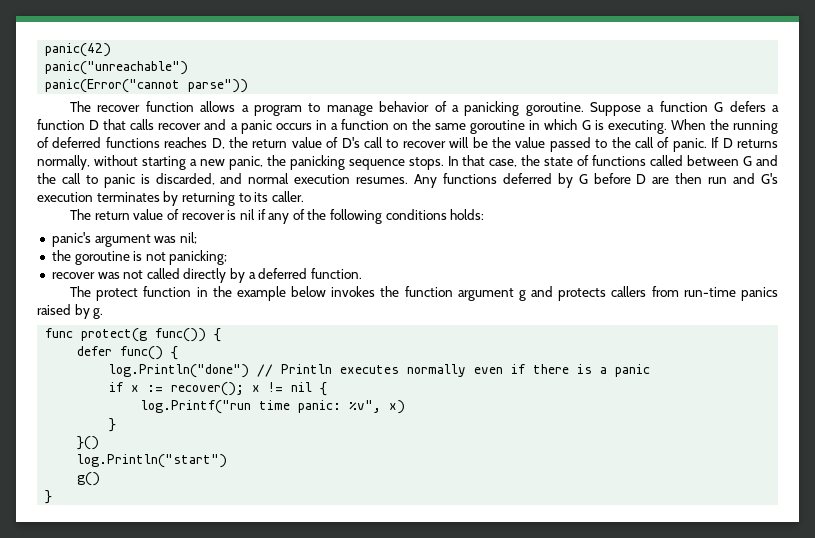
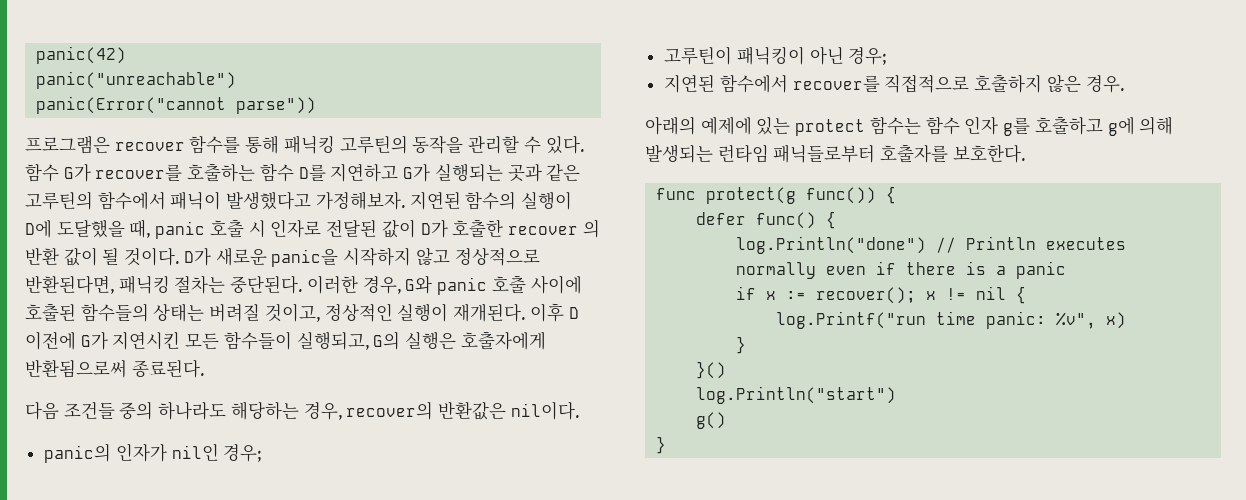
- The recover function allows a program to manage behavior of a panicking goroutine. Suppose a function G defers a function D that calls recover and a panic occurs in a function on the same goroutine in which G is executing. When the running of deferred functions reaches D, the return value of D's call to recover will be the value passed to the call of panic. If D returns normally, without starting a new panic, the panicking sequence stops. In that case, the state of functions called between G and the call to panic is discarded, and normal execution resumes. Any functions deferred by G before D are then run and G's execution terminates by returning to its caller.
- The return value of recover is nil if any of the following conditions holds:
- panic's argument was nil;
- the goroutine is not panicking;
- recover was not called directly by a deferred function.
- The protect function in the example below invokes the function argument g and protects callers from run-time panics raised by g.
+ 프로그램은 recover 함수를 통해 패닉킹 고루틴의 동작을 관리할 수 있다. 함수 G가 recover를 호출하는 함수 D를 지연하고 G가 실행되는 곳과 같은 고루틴의 함수에서 패닉이 발생했다고 가정해보자. 지연된 함수의 실행이 D에 도달했을 때, panic 호출 시 인자로 전달된 값이 D가 호출한 recover 의 반환 값이 될 것이다. D가 새로운 panic을 시작하지 않고 정상적으로 반환된다면, 패닉킹 절차는 중단된다. 이러한 경우, G와 panic 호출 사이에 호출된 함수들의 상태는 버려질 것이고, 정상적인 실행이 재개된다. 이후 D 이전에 G가 지연시킨 모든 함수들이 실행되고, G의 실행은 호출자에게 반환됨으로써 종료된다.
+ 다음 조건들 중의 하나라도 해당하는 경우, recover의 반환값은 nil이다.
+ panic의 인자가 nil인 경우;
+ 고루틴이 패닉킹이 아닌 경우;
+ 지연된 함수에서 recover를 직접적으로 호출하지 않은 경우.
+ 아래의 예제에 있는 protect 함수는 함수 인자 g를 호출하고 g에 의해 발생되는 런타임 패닉들로부터 호출자를 보호한다.

